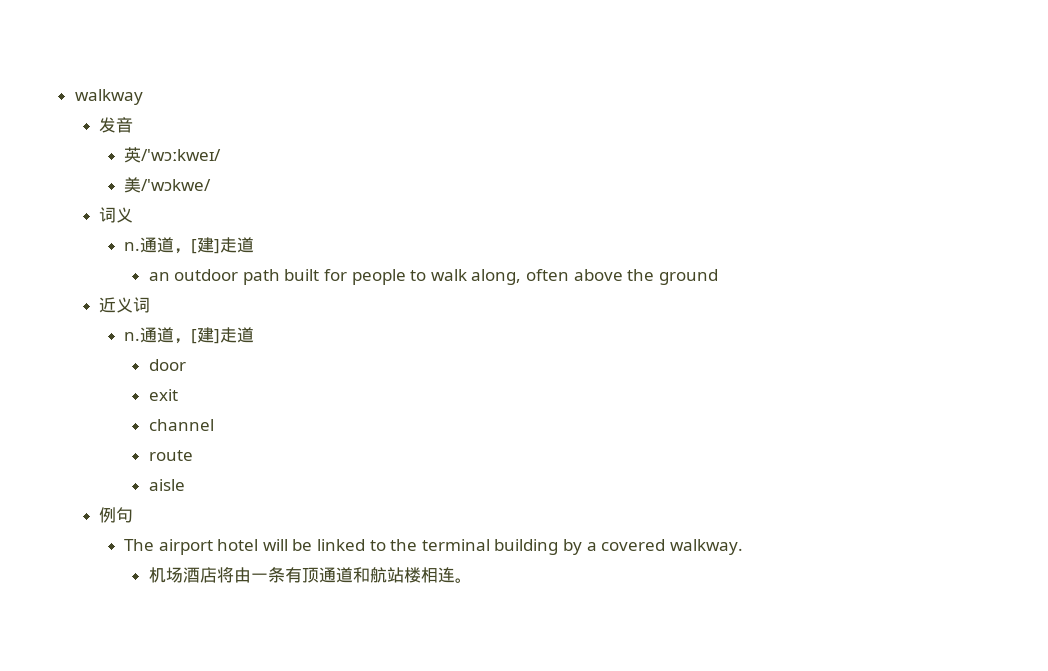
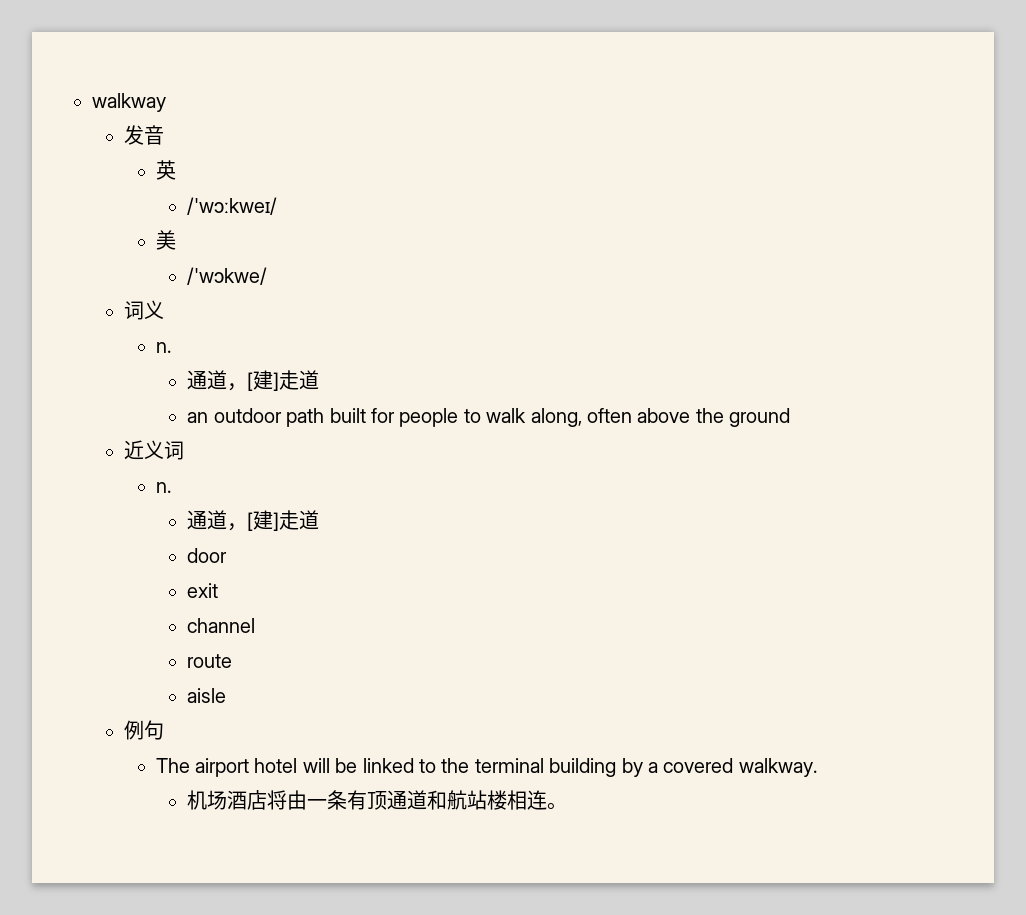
- 英/'wɔːkweɪ/
+ 英
+ /'wɔːkweɪ/
- 美/'wɔkwe/
+ 美
+ /'wɔkwe/
  词义
- n.通道，[建]走道
+ n.
+ 通道，[建]走道
  近义词
- n.通道，[建]走道
+ n.
+ 通道，[建]走道

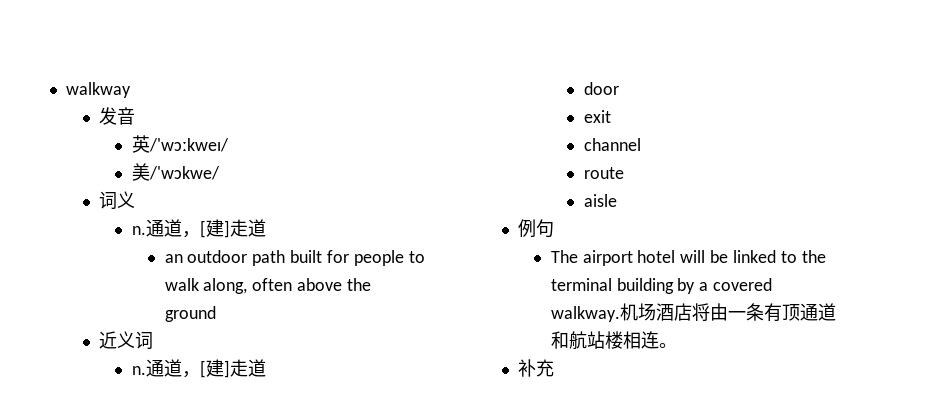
- 英
- /'wɔːkweɪ/
+ 英/'wɔːkweɪ/
- 美
- /'wɔkwe/
+ 美/'wɔkwe/
  词义
- n.
- 通道，[建]走道
+ n.通道，[建]走道
  近义词
- n.
- 通道，[建]走道
+ n.通道，[建]走道
- The airport hotel will be linked to the terminal building by a covered walkway.
- 机场酒店将由一条有顶通道和航站楼相连。
+ The airport hotel will be linked to the terminal building by a covered walkway.机场酒店将由一条有顶通道和航站楼相连。
+ 补充

